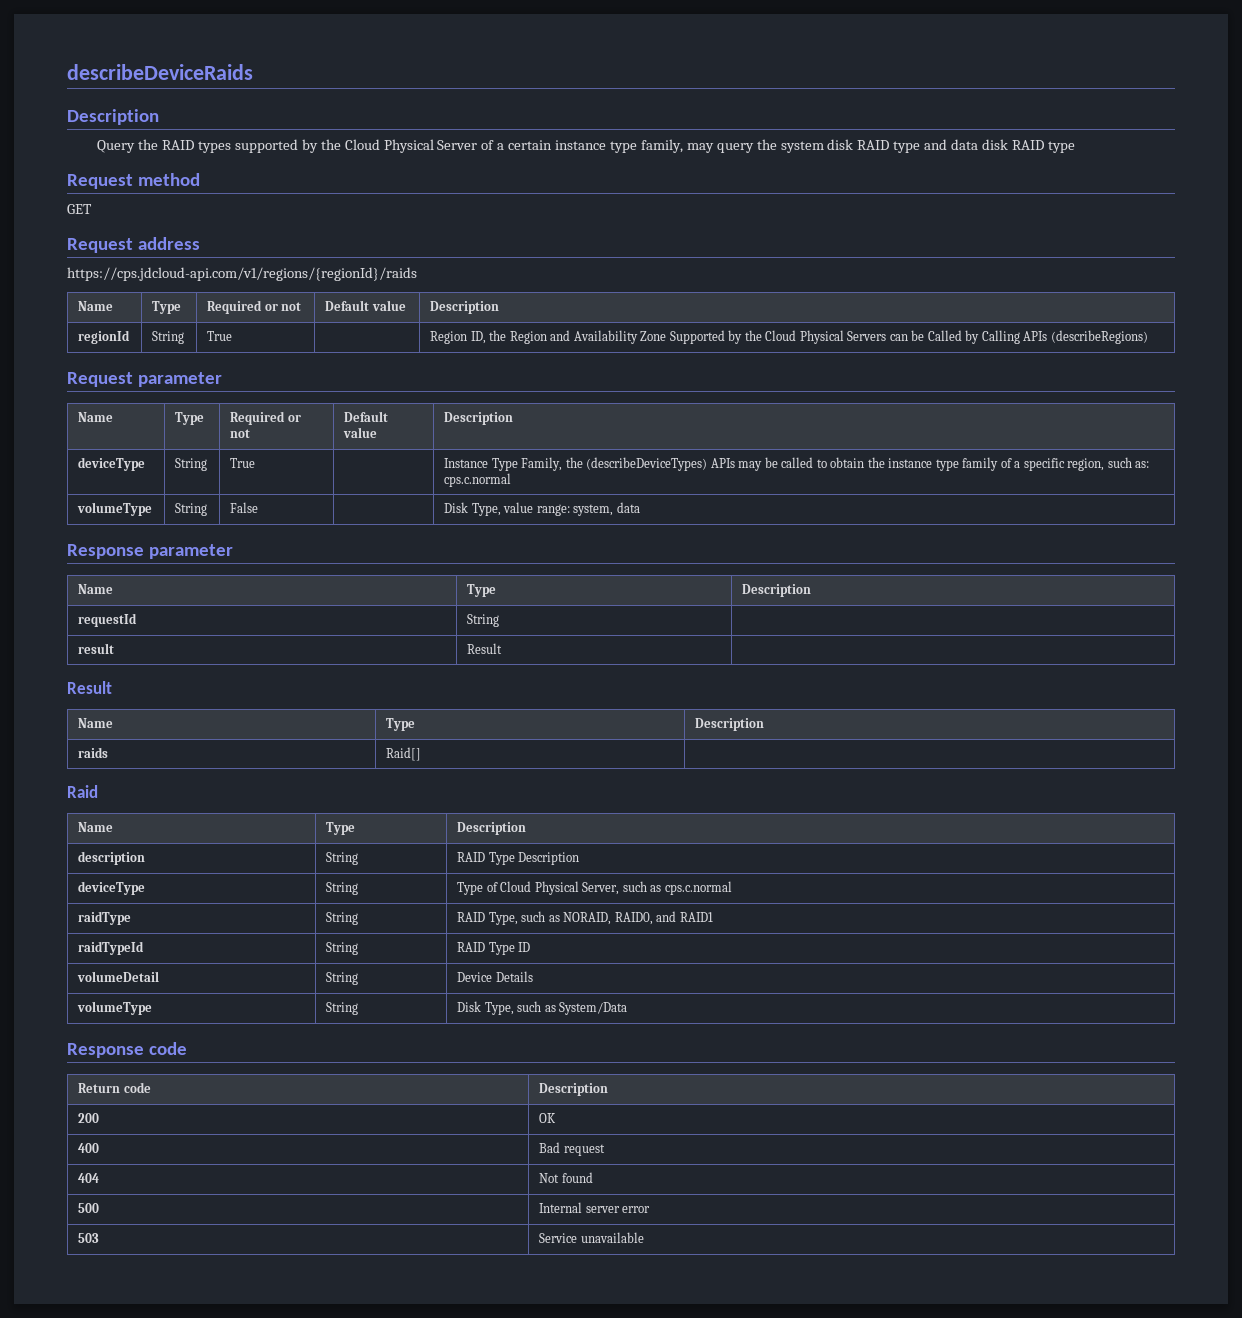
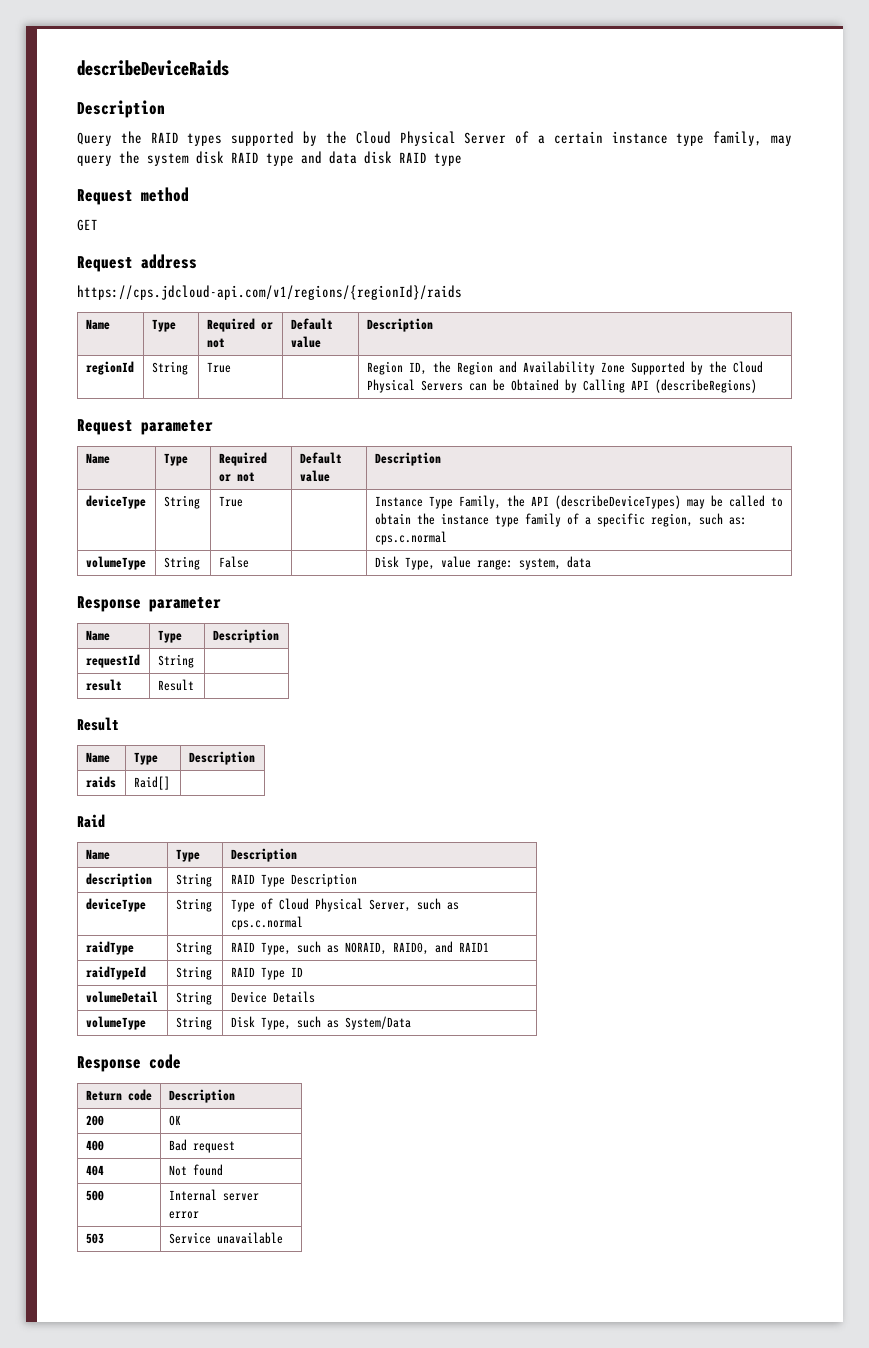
- regionId | String | True | | Region ID, the Region and Availability Zone Supported by the Cloud Physical Servers can be Called by Calling APIs (describeRegions)
+ regionId | String | True | | Region ID, the Region and Availability Zone Supported by the Cloud Physical Servers can be Obtained by Calling API (describeRegions)
- deviceType | String | True | | Instance Type Family, the (describeDeviceTypes) APIs may be called to obtain the instance type family of a specific region, such as: cps.c.normal
+ deviceType | String | True | | Instance Type Family, the API (describeDeviceTypes) may be called to obtain the instance type family of a specific region, such as: cps.c.normal

